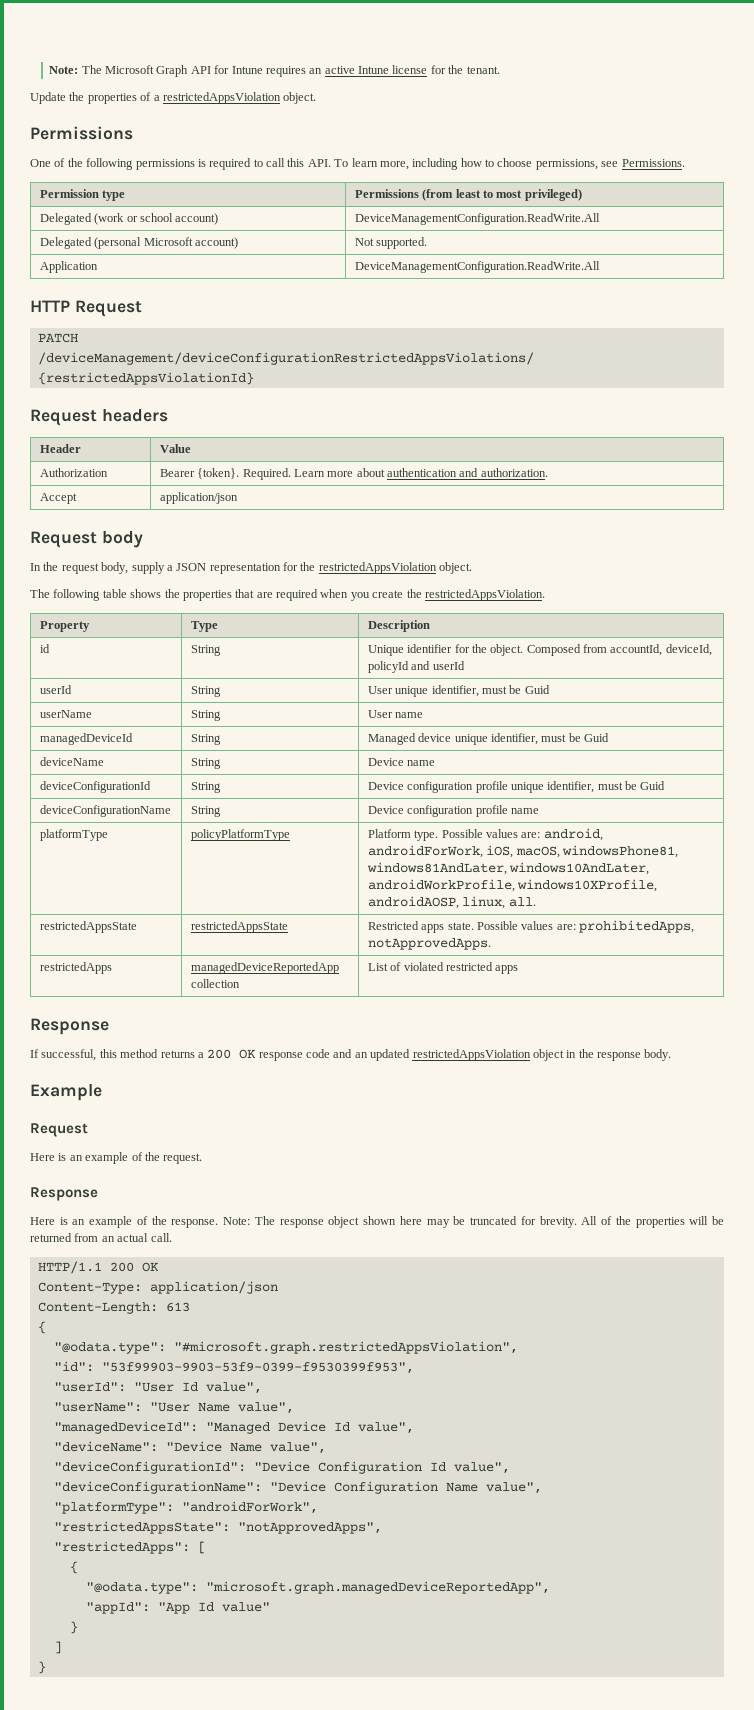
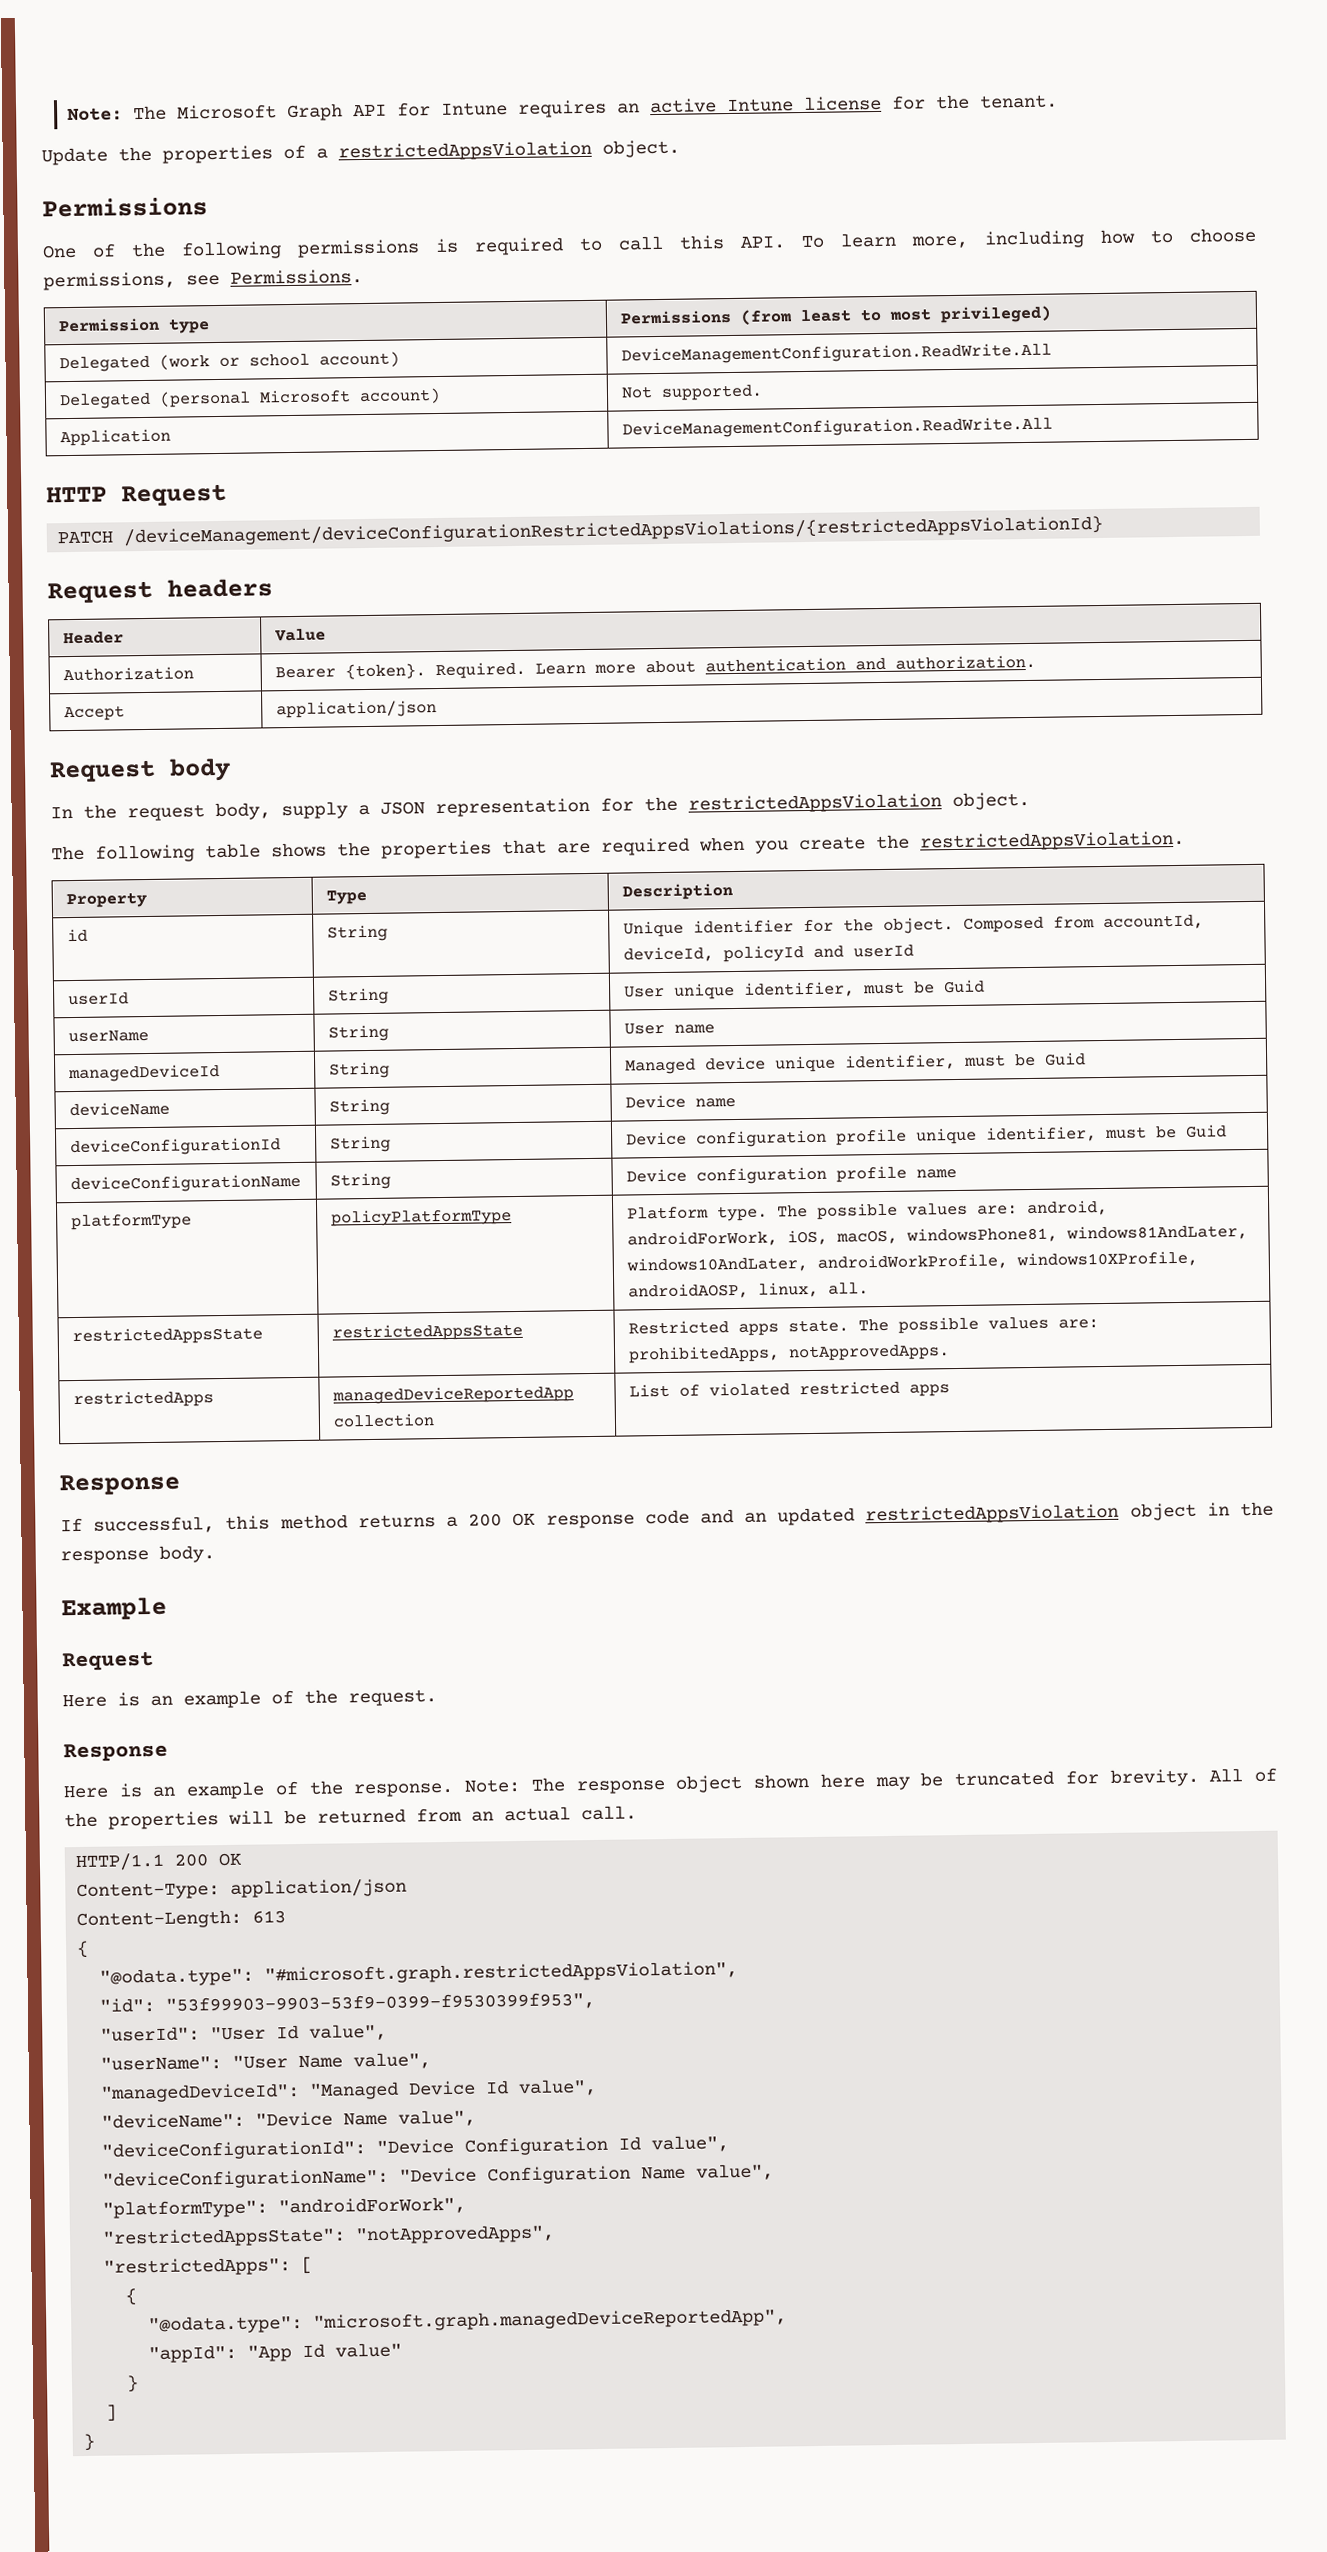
- platformType | policyPlatformType | Platform type. Possible values are: android, androidForWork, iOS, macOS, windowsPhone81, windows81AndLater, windows10AndLater, androidWorkProfile, windows10XProfile, androidAOSP, linux, all.
+ platformType | policyPlatformType | Platform type. The possible values are: android, androidForWork, iOS, macOS, windowsPhone81, windows81AndLater, windows10AndLater, androidWorkProfile, windows10XProfile, androidAOSP, linux, all.
- restrictedAppsState | restrictedAppsState | Restricted apps state. Possible values are: prohibitedApps, notApprovedApps.
+ restrictedAppsState | restrictedAppsState | Restricted apps state. The possible values are: prohibitedApps, notApprovedApps.

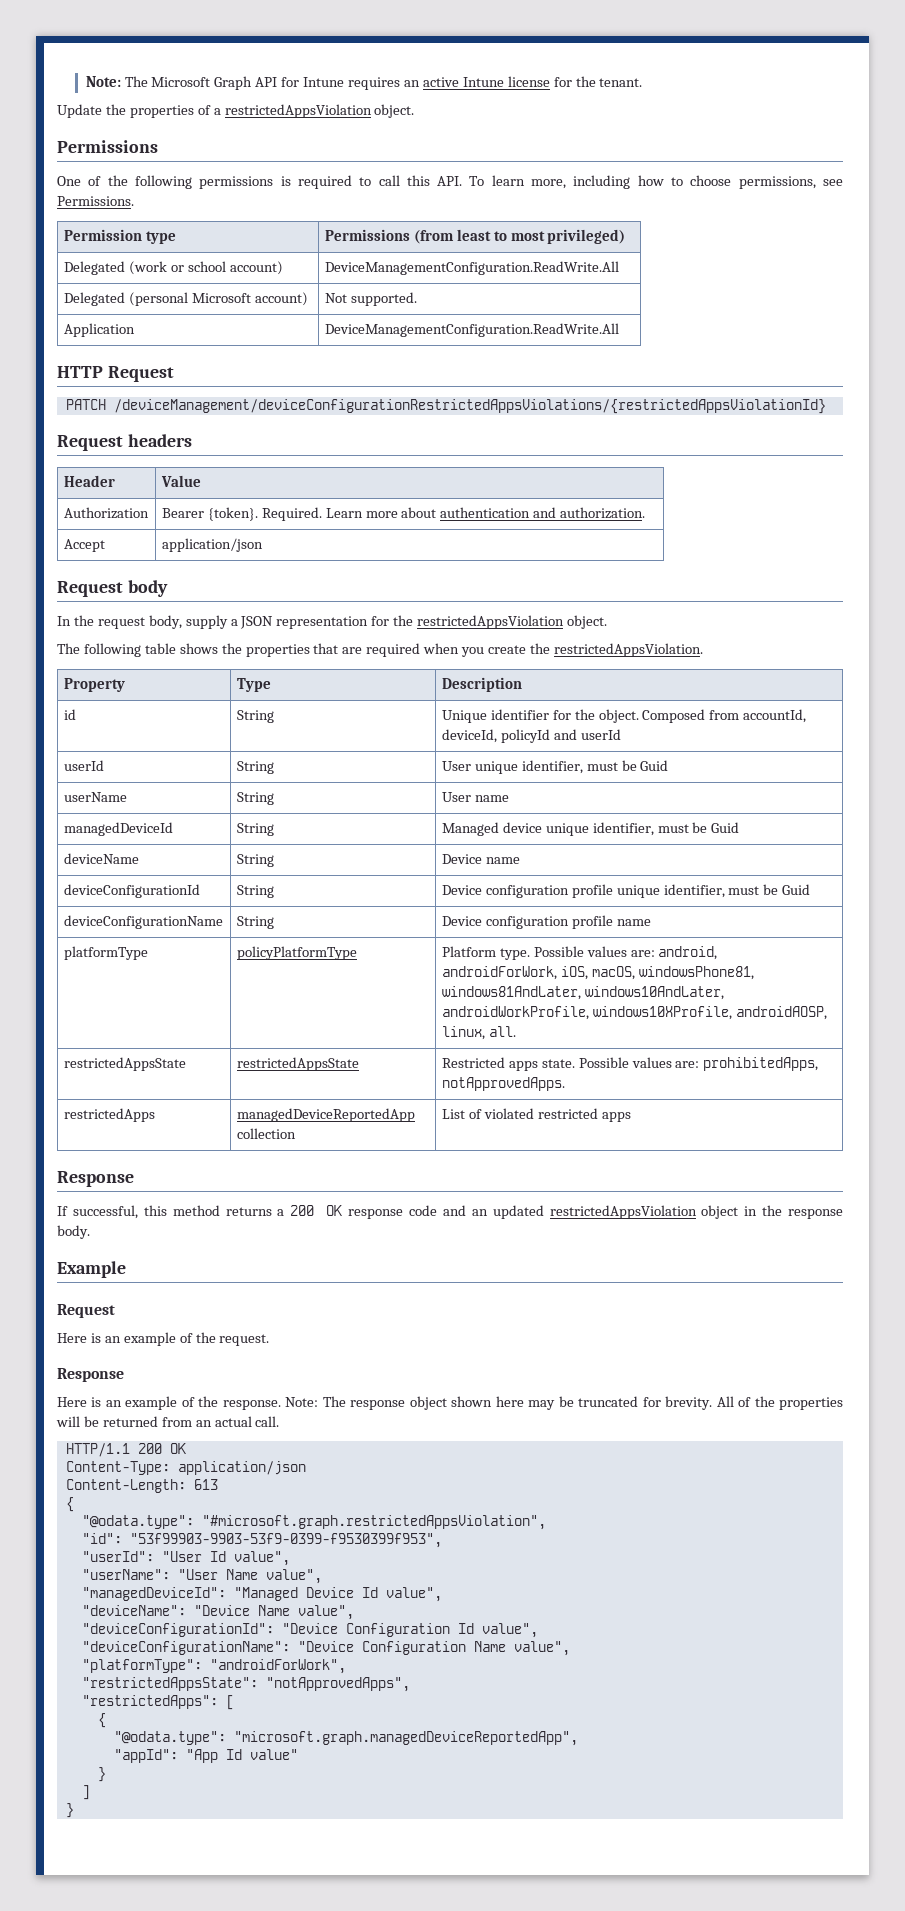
- platformType | policyPlatformType | Platform type. The possible values are: android, androidForWork, iOS, macOS, windowsPhone81, windows81AndLater, windows10AndLater, androidWorkProfile, windows10XProfile, androidAOSP, linux, all.
+ platformType | policyPlatformType | Platform type. Possible values are: android, androidForWork, iOS, macOS, windowsPhone81, windows81AndLater, windows10AndLater, androidWorkProfile, windows10XProfile, androidAOSP, linux, all.
- restrictedAppsState | restrictedAppsState | Restricted apps state. The possible values are: prohibitedApps, notApprovedApps.
+ restrictedAppsState | restrictedAppsState | Restricted apps state. Possible values are: prohibitedApps, notApprovedApps.

